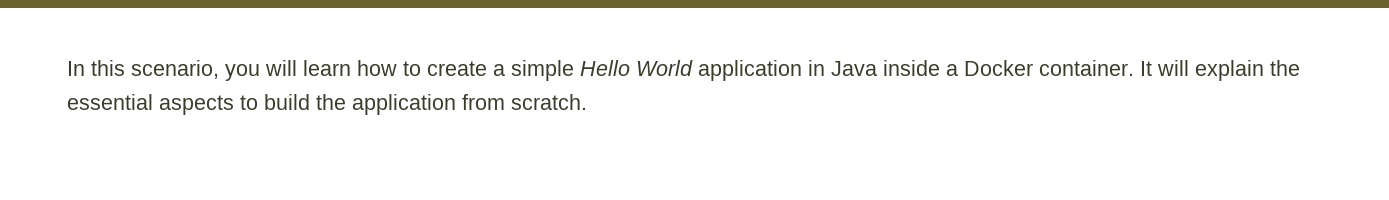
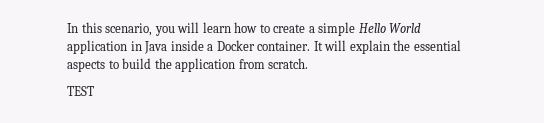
+ TEST

